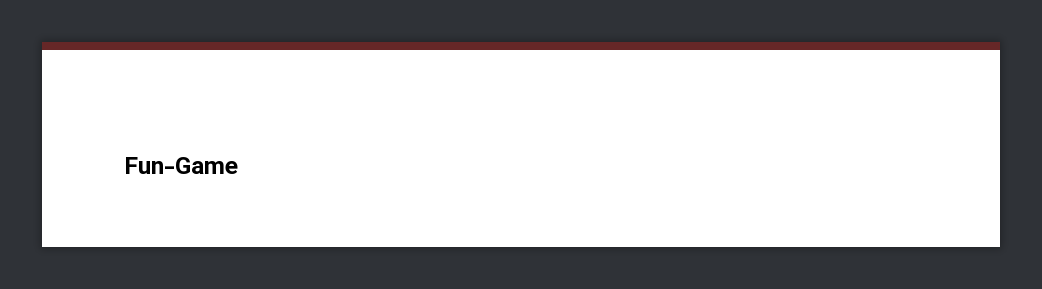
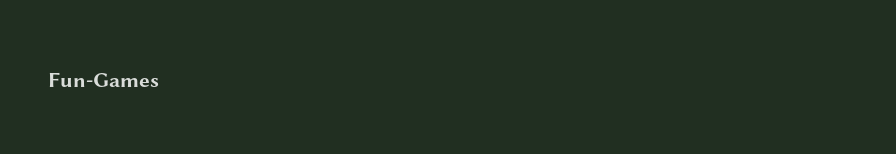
- Fun-Game
+ Fun-Games

